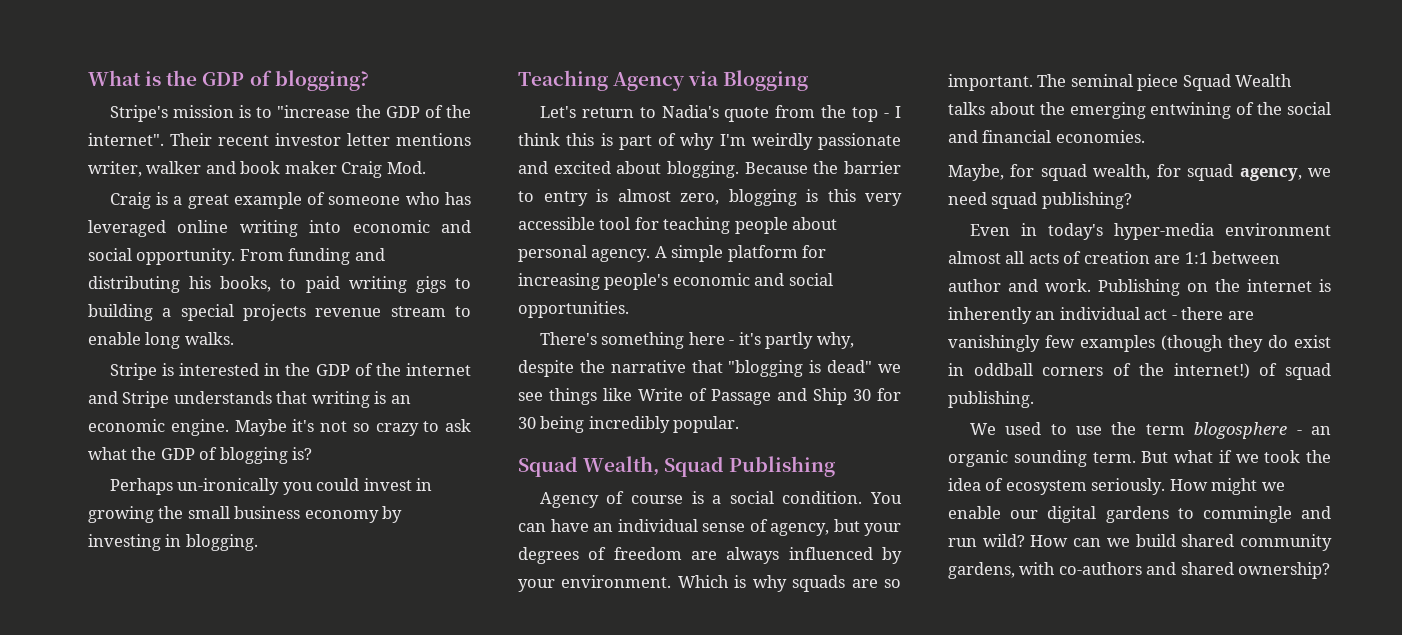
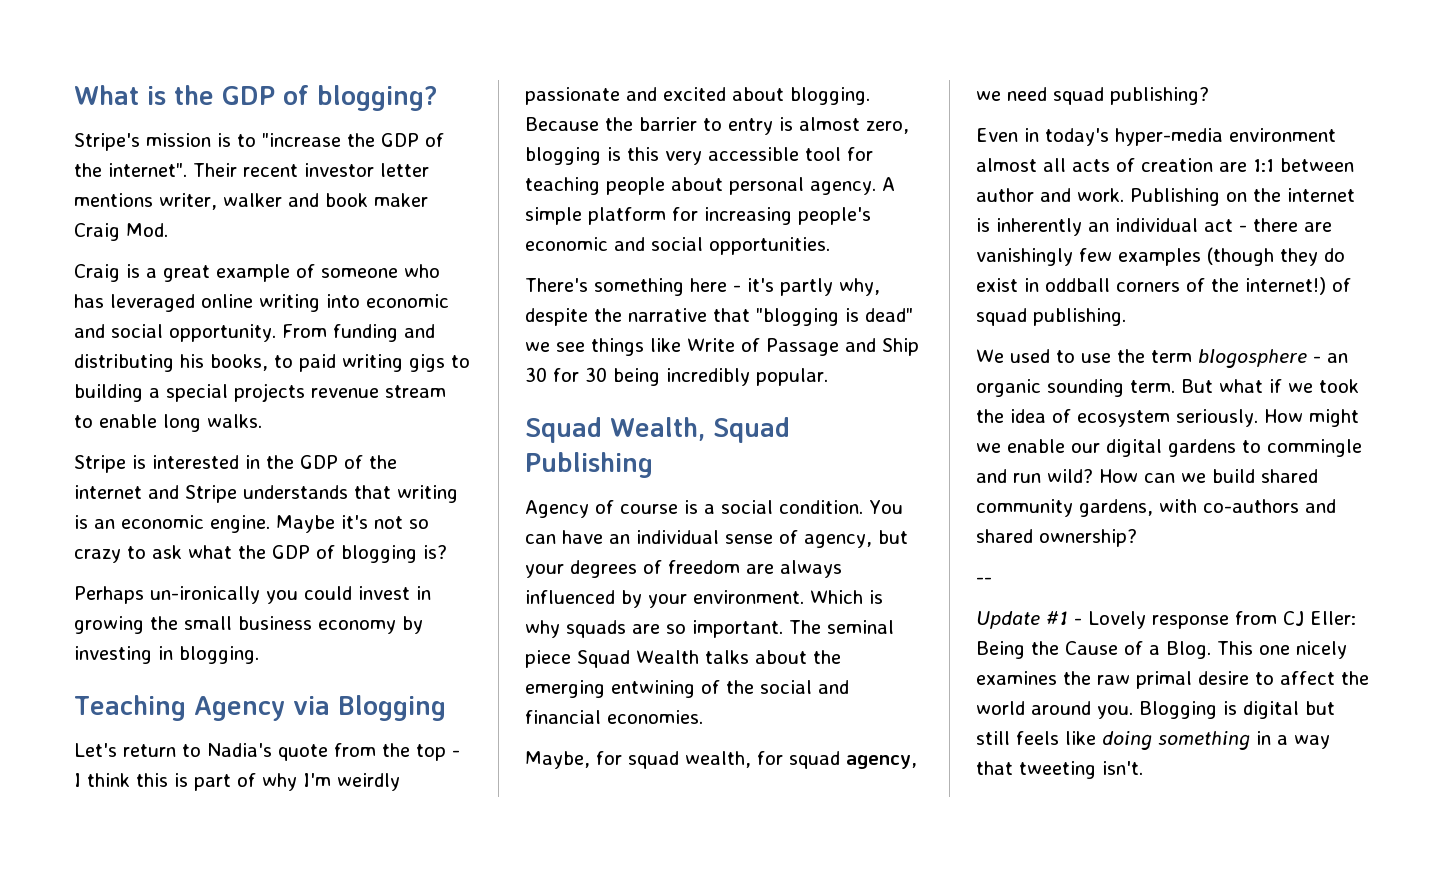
+ --
+ Update #1 - Lovely response from CJ Eller: Being the Cause of a Blog. This one nicely examines the raw primal desire to affect the world around you. Blogging is digital but still feels like doing something in a way that tweeting isn't.

